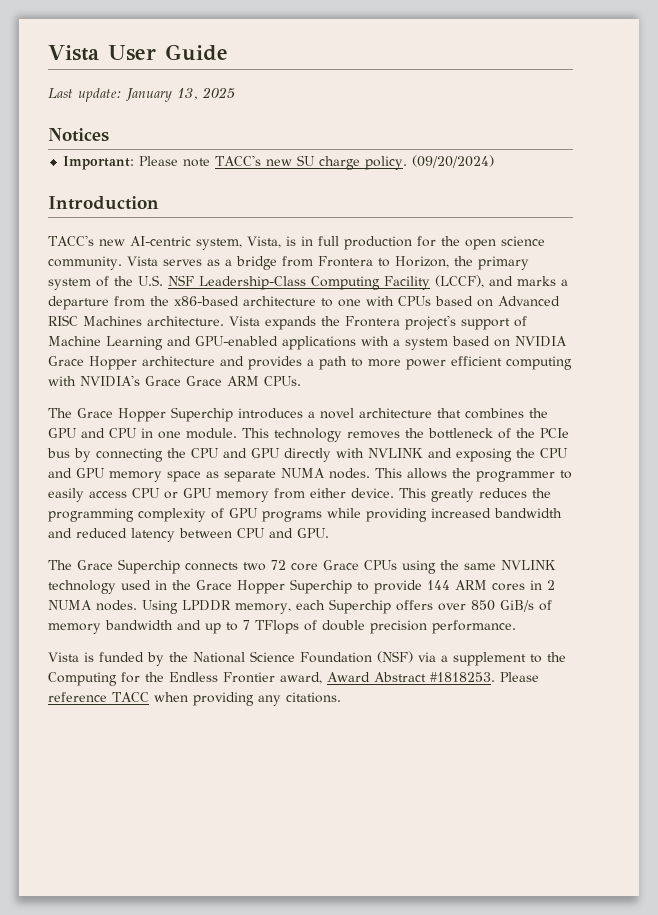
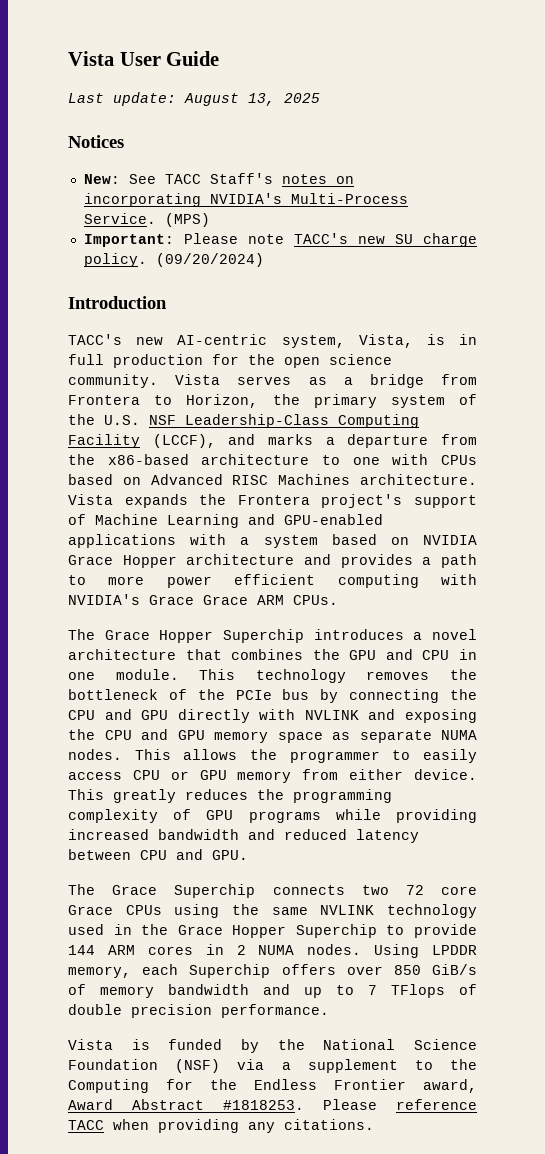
- Last update: January 13, 2025
+ Last update: August 13, 2025
+ New: See TACC Staff's notes on incorporating NVIDIA's Multi-Process Service. (MPS)

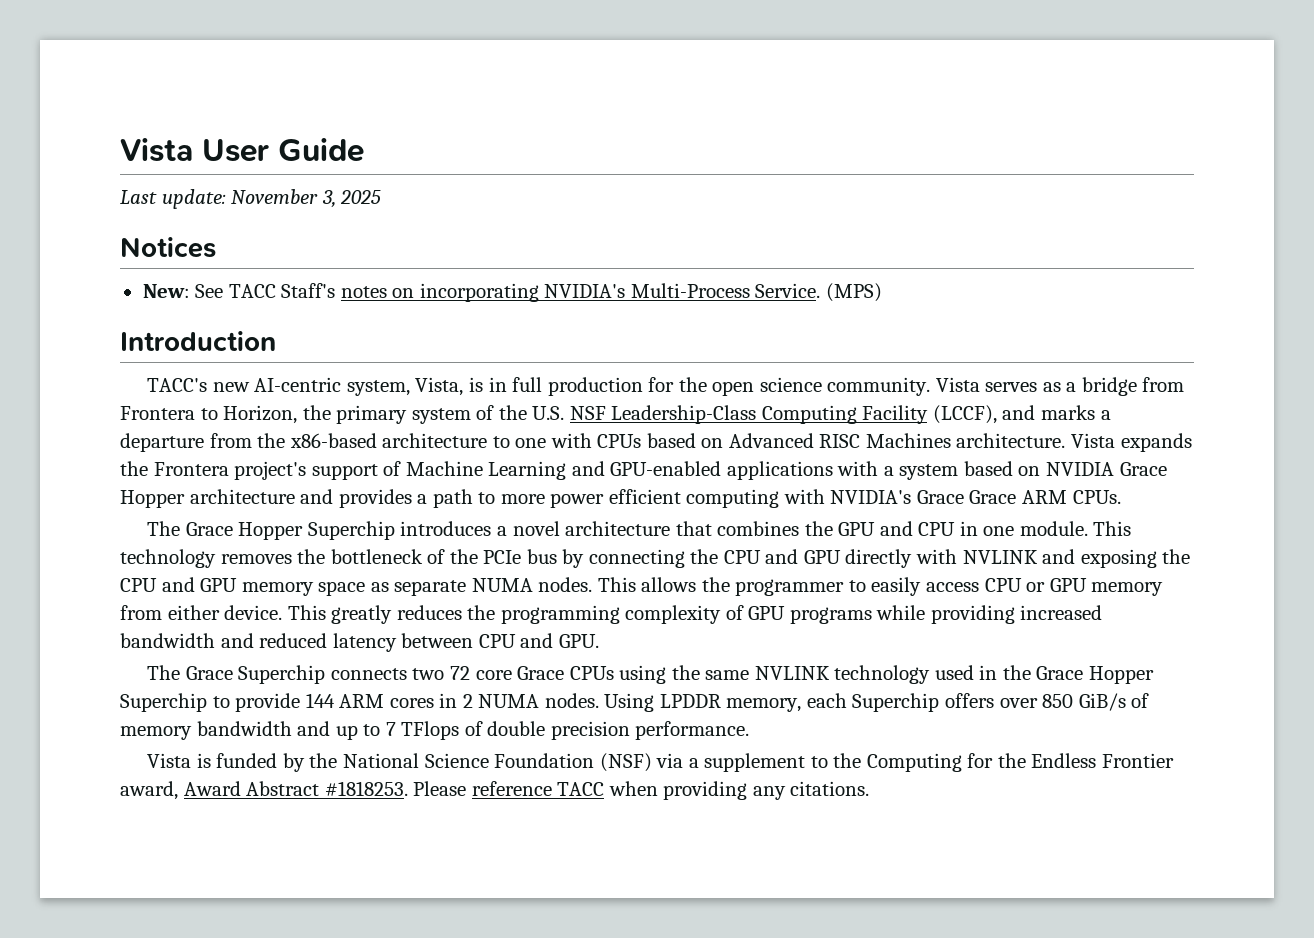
- Last update: August 13, 2025
+ Last update: November 3, 2025
- Important: Please note TACC's new SU charge policy. (09/20/2024)

